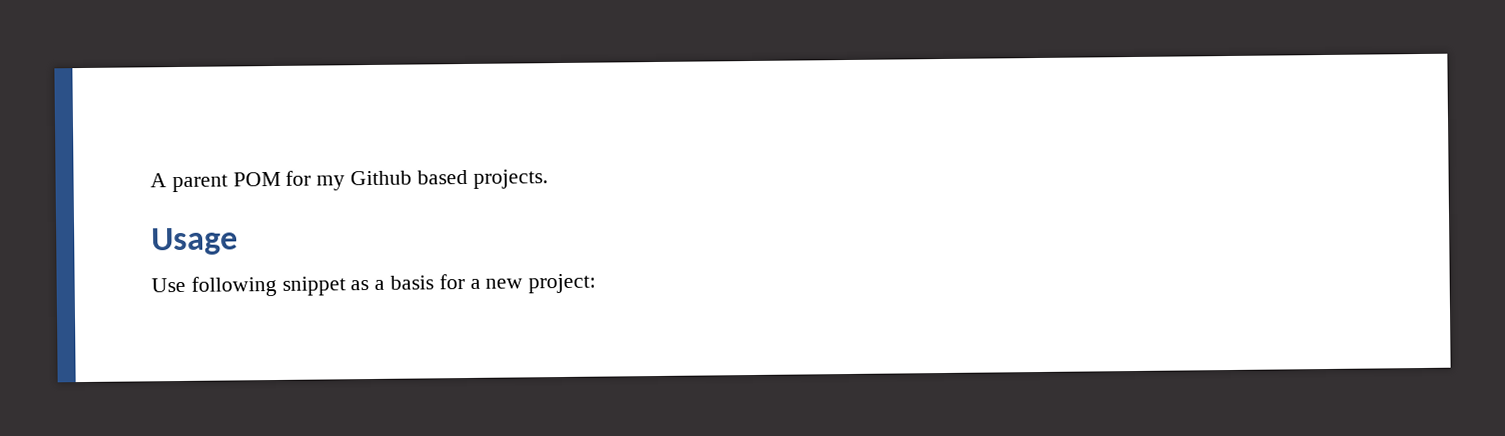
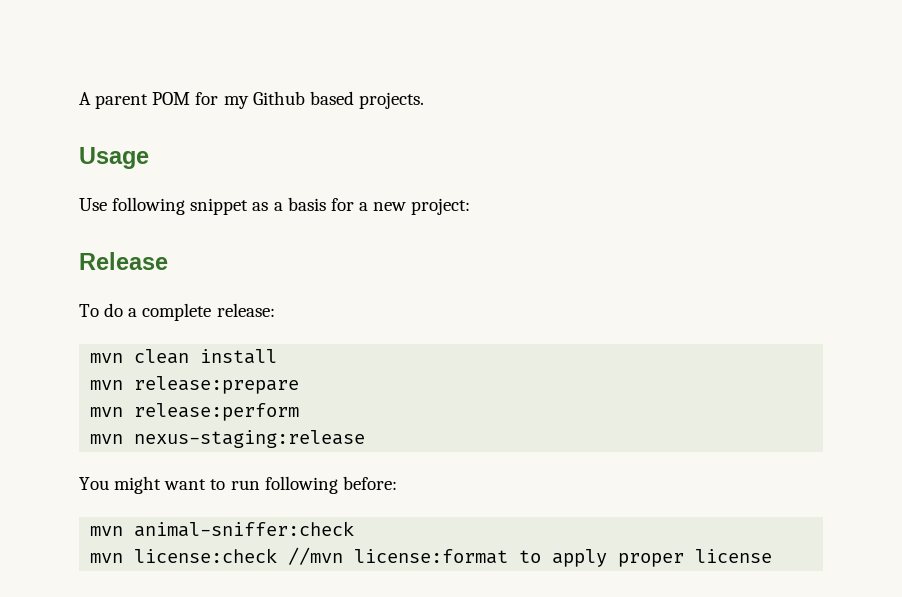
+ Release
+ To do a complete release:
+ mvn clean install
+ mvn release:prepare
+ mvn release:perform
+ mvn nexus-staging:release
+ You might want to run following before:
+ mvn animal-sniffer:check
+ mvn license:check //mvn license:format to apply proper license

